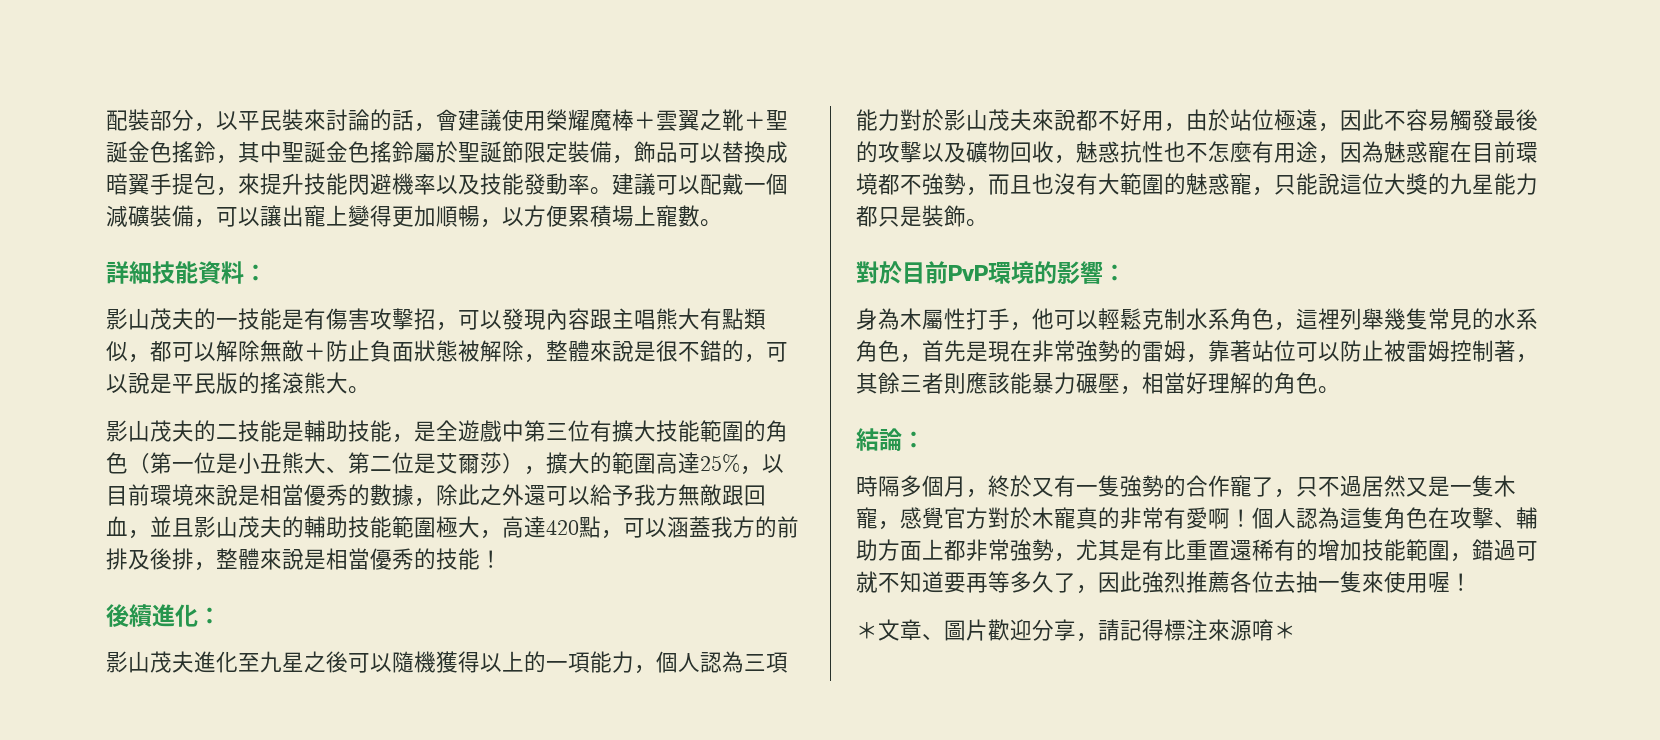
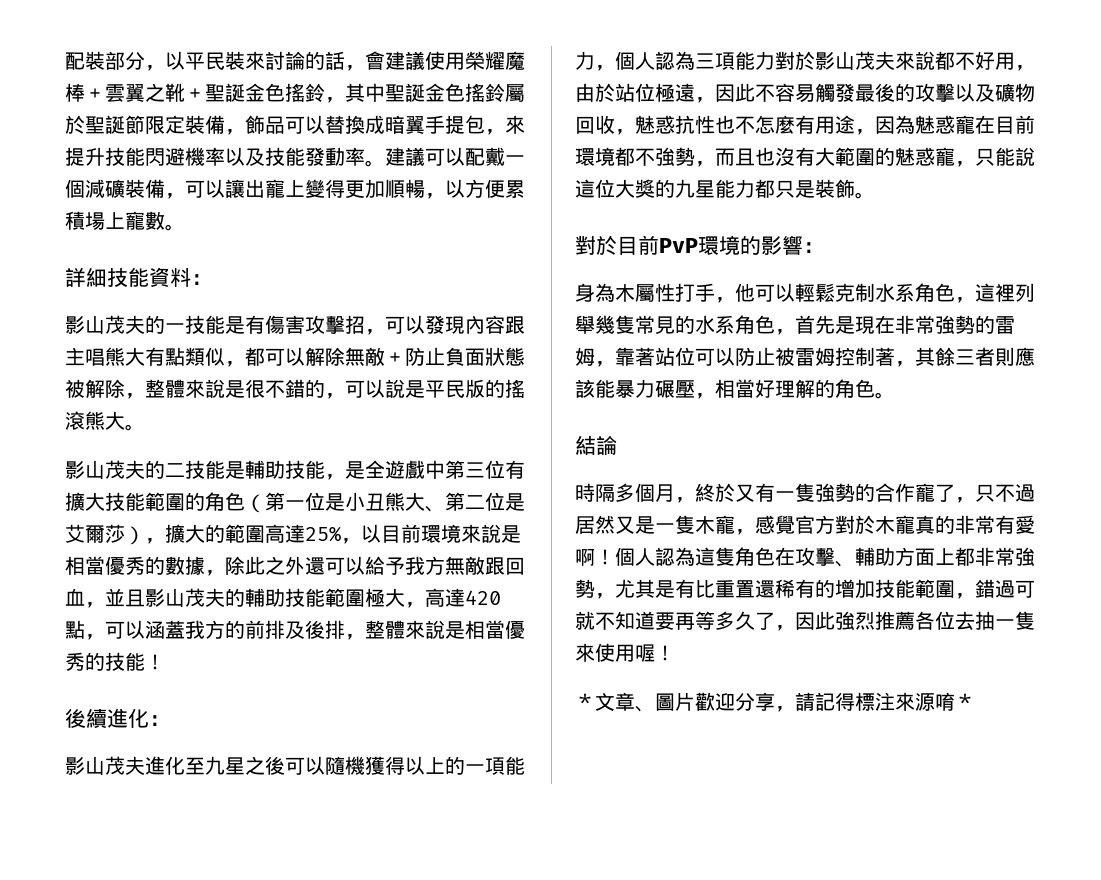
- 結論：
+ 結論

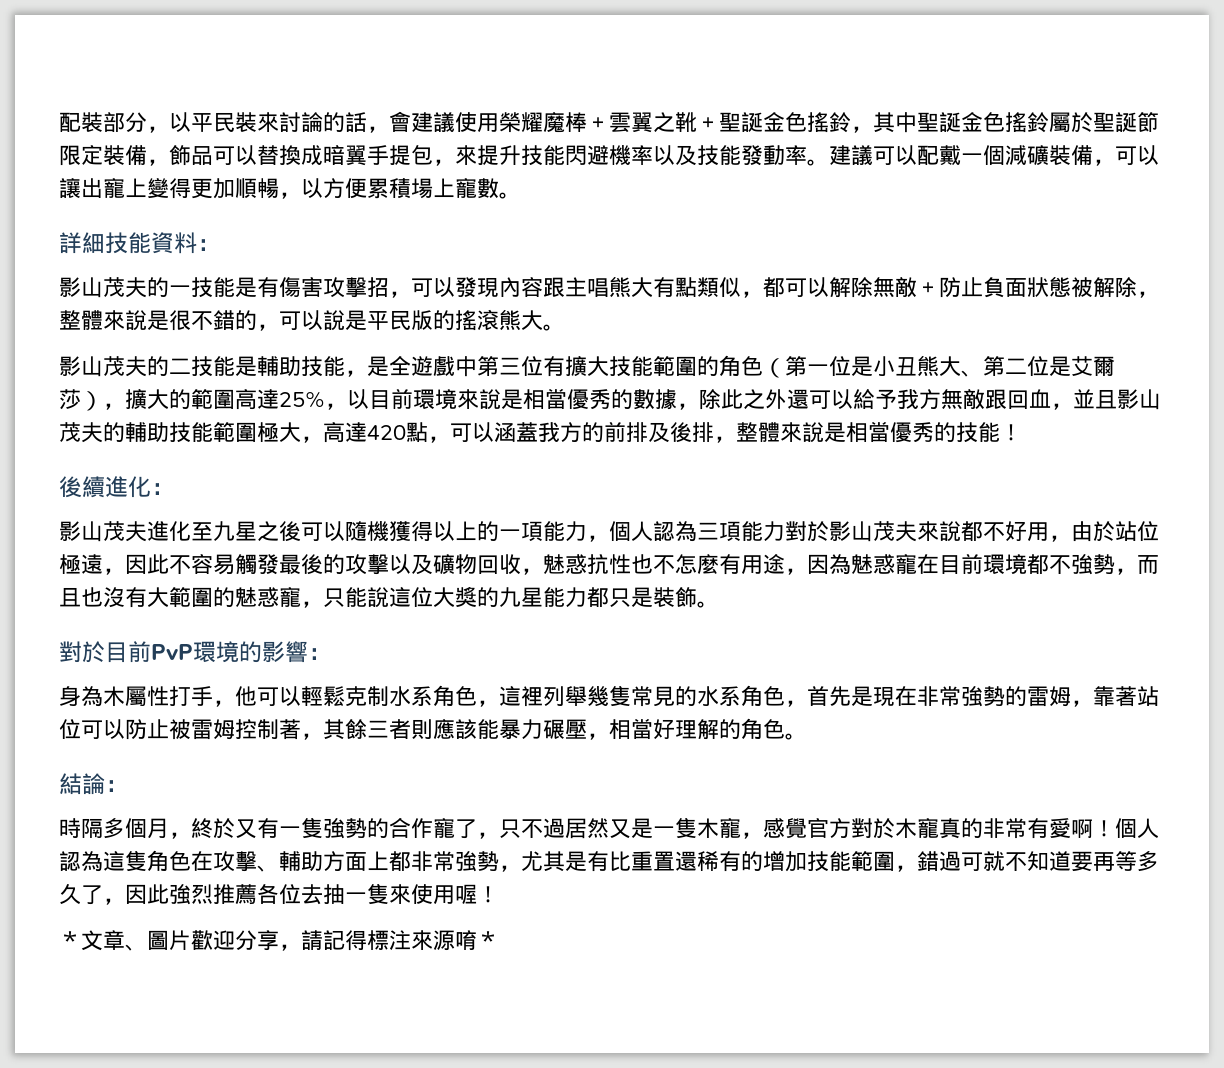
- 結論
+ 結論：

